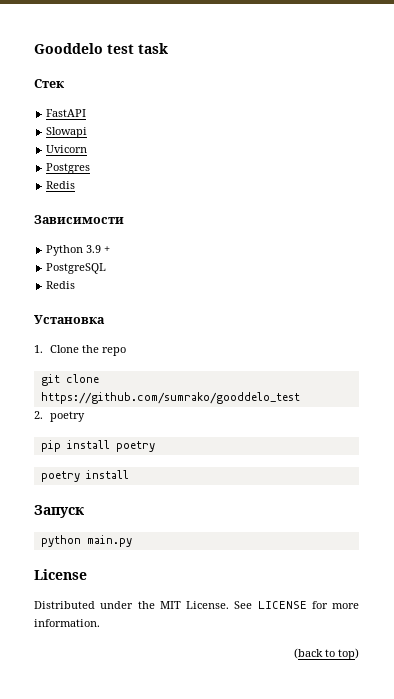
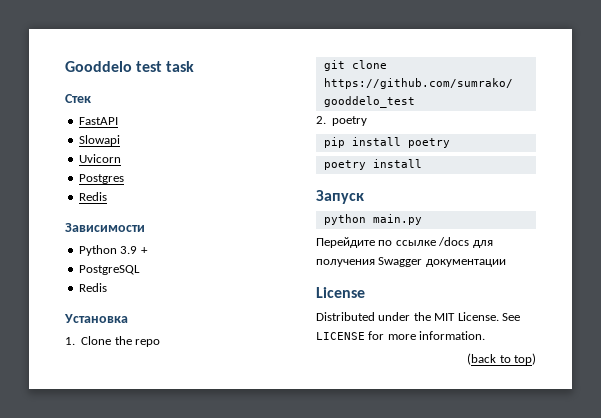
+ Перейдите по ссылке /docs для получения Swagger документации

